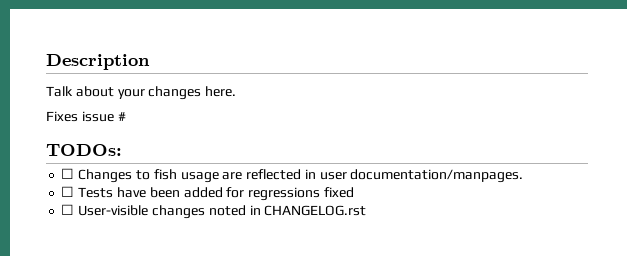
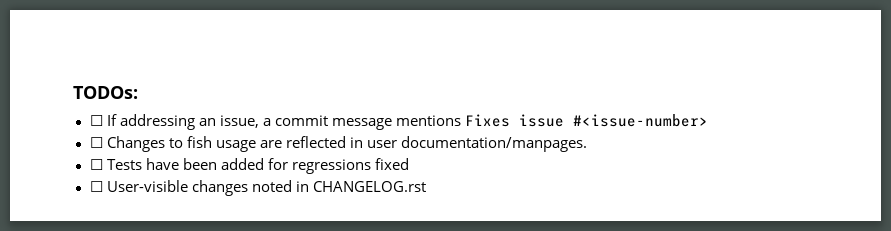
- Description
- Talk about your changes here.
- Fixes issue #
  TODOs:
+ ☐ If addressing an issue, a commit message mentions Fixes issue #<issue-number>

